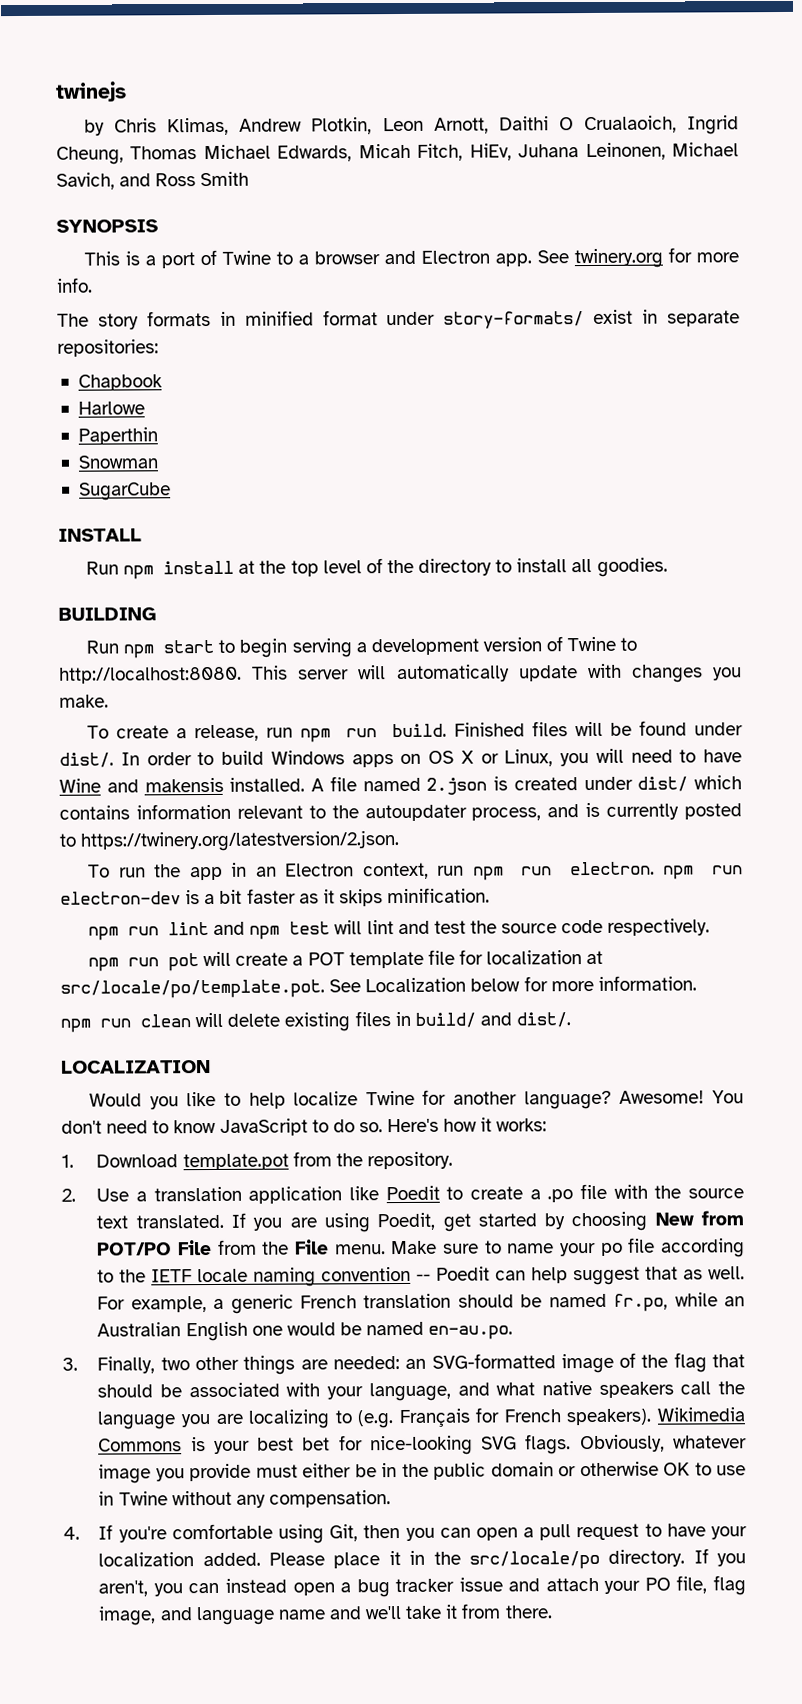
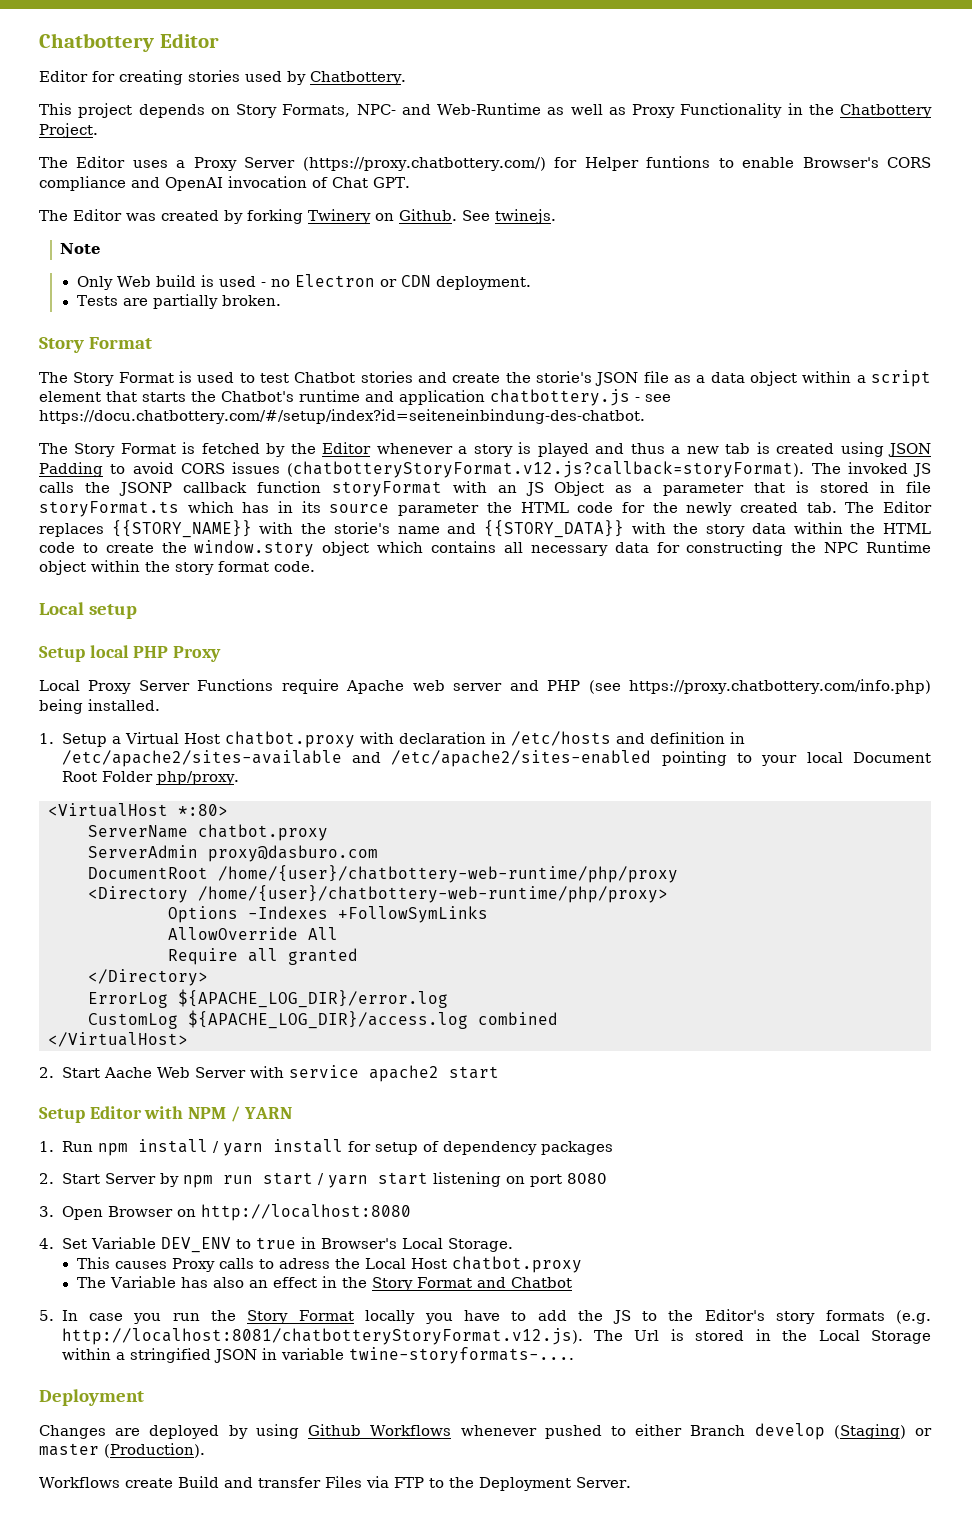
- twinejs
- by Chris Klimas, Andrew Plotkin, Leon Arnott, Daithi O Crualaoich, Ingrid Cheung, Thomas Michael Edwards, Micah Fitch, HiEv, Juhana Leinonen, Michael Savich, and Ross Smith
- SYNOPSIS
- This is a port of Twine to a browser and Electron app. See twinery.org for more info.
- The story formats in minified format under story-formats/ exist in separate repositories:
- Chapbook
- Harlowe
- Paperthin
- Snowman
- SugarCube
- INSTALL
- Run npm install at the top level of the directory to install all goodies.
- BUILDING
- Run npm start to begin serving a development version of Twine to http://localhost:8080. This server will automatically update with changes you make.
- To create a release, run npm run build. Finished files will be found under dist/. In order to build Windows apps on OS X or Linux, you will need to have Wine and makensis installed. A file named 2.json is created under dist/ which contains information relevant to the autoupdater process, and is currently posted to https://twinery.org/latestversion/2.json.
- To run the app in an Electron context, run npm run electron. npm run electron-dev is a bit faster as it skips minification.
- npm run lint and npm test will lint and test the source code respectively.
- npm run pot will create a POT template file for localization at src/locale/po/template.pot. See Localization below for more information.
- npm run clean will delete existing files in build/ and dist/.
- LOCALIZATION
- Would you like to help localize Twine for another language? Awesome! You don't need to know JavaScript to do so. Here's how it works:
- 1. Download template.pot from the repository.
- 2. Use a translation application like Poedit to create a .po file with the source text translated. If you are using Poedit, get started by choosing New from POT/PO File from the File menu. Make sure to name your po file according to the IETF locale naming convention -- Poedit can help suggest that as well. For example, a generic French translation should be named fr.po, while an Australian English one would be named en-au.po.
- 3. Finally, two other things are needed: an SVG-formatted image of the flag that should be associated with your language, and what native speakers call the language you are localizing to (e.g. Français for French speakers). Wikimedia Commons is your best bet for nice-looking SVG flags. Obviously, whatever image you provide must either be in the public domain or otherwise OK to use in Twine without any compensation.
- 4. If you're comfortable using Git, then you can open a pull request to have your localization added. Please place it in the src/locale/po directory. If you aren't, you can instead open a bug tracker issue and attach your PO file, flag image, and language name and we'll take it from there.
+ Chatbottery Editor
+ Editor for creating stories used by Chatbottery.
+ This project depends on Story Formats, NPC- and Web-Runtime as well as Proxy Functionality in the Chatbottery Project.
+ The Editor uses a Proxy Server (https://proxy.chatbottery.com/) for Helper funtions to enable Browser's CORS compliance and OpenAI invocation of Chat GPT.
+ The Editor was created by forking Twinery on Github. See twinejs.
+ Note
+ Only Web build is used - no Electron or CDN deployment.
+ Tests are partially broken.
+ Story Format
+ The Story Format is used to test Chatbot stories and create the storie's JSON file as a data object within a script element that starts the Chatbot's runtime and application chatbottery.js - see https://docu.chatbottery.com/#/setup/index?id=seiteneinbindung-des-chatbot.
+ The Story Format is fetched by the Editor whenever a story is played and thus a new tab is created using JSON Padding to avoid CORS issues (chatbotteryStoryFormat.v12.js?callback=storyFormat). The invoked JS calls the JSONP callback function storyFormat with an JS Object as a parameter that is stored in file storyFormat.ts which has in its source parameter the HTML code for the newly created tab. The Editor replaces {{STORY_NAME}} with the storie's name and {{STORY_DATA}} with the story data within the HTML code to create the window.story object which contains all necessary data for constructing the NPC Runtime object within the story format code.
+ Local setup
+ Setup local PHP Proxy
+ Local Proxy Server Functions require Apache web server and PHP (see https://proxy.chatbottery.com/info.php) being installed.
+ 1. Setup a Virtual Host chatbot.proxy with declaration in /etc/hosts and definition in /etc/apache2/sites-available and /etc/apache2/sites-enabled pointing to your local Document Root Folder php/proxy.
+ <VirtualHost *:80>
+ ServerName chatbot.proxy
+ ServerAdmin proxy@dasburo.com
+ DocumentRoot /home/{user}/chatbottery-web-runtime/php/proxy
+ <Directory /home/{user}/chatbottery-web-runtime/php/proxy>
+ Options -Indexes +FollowSymLinks
+ AllowOverride All
+ Require all granted
+ </Directory>
+ ErrorLog ${APACHE_LOG_DIR}/error.log
+ CustomLog ${APACHE_LOG_DIR}/access.log combined
+ </VirtualHost>
+ 2. Start Aache Web Server with service apache2 start
+ Setup Editor with NPM / YARN
+ 1. Run npm install / yarn install for setup of dependency packages
+ 2. Start Server by npm run start / yarn start listening on port 8080
+ 3. Open Browser on http://localhost:8080
+ 4. Set Variable DEV_ENV to true in Browser's Local Storage.
+ This causes Proxy calls to adress the Local Host chatbot.proxy
+ The Variable has also an effect in the Story Format and Chatbot
+ 5. In case you run the Story Format locally you have to add the JS to the Editor's story formats (e.g. http://localhost:8081/chatbotteryStoryFormat.v12.js). The Url is stored in the Local Storage within a stringified JSON in variable twine-storyformats-....
+ Deployment
+ Changes are deployed by using Github Workflows whenever pushed to either Branch develop (Staging) or master (Production).
+ Workflows create Build and transfer Files via FTP to the Deployment Server.

